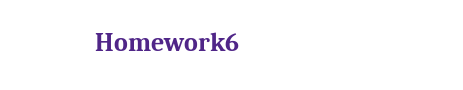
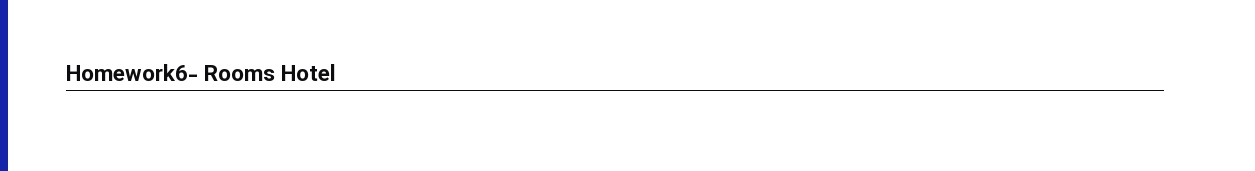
- Homework6
+ Homework6- Rooms Hotel

